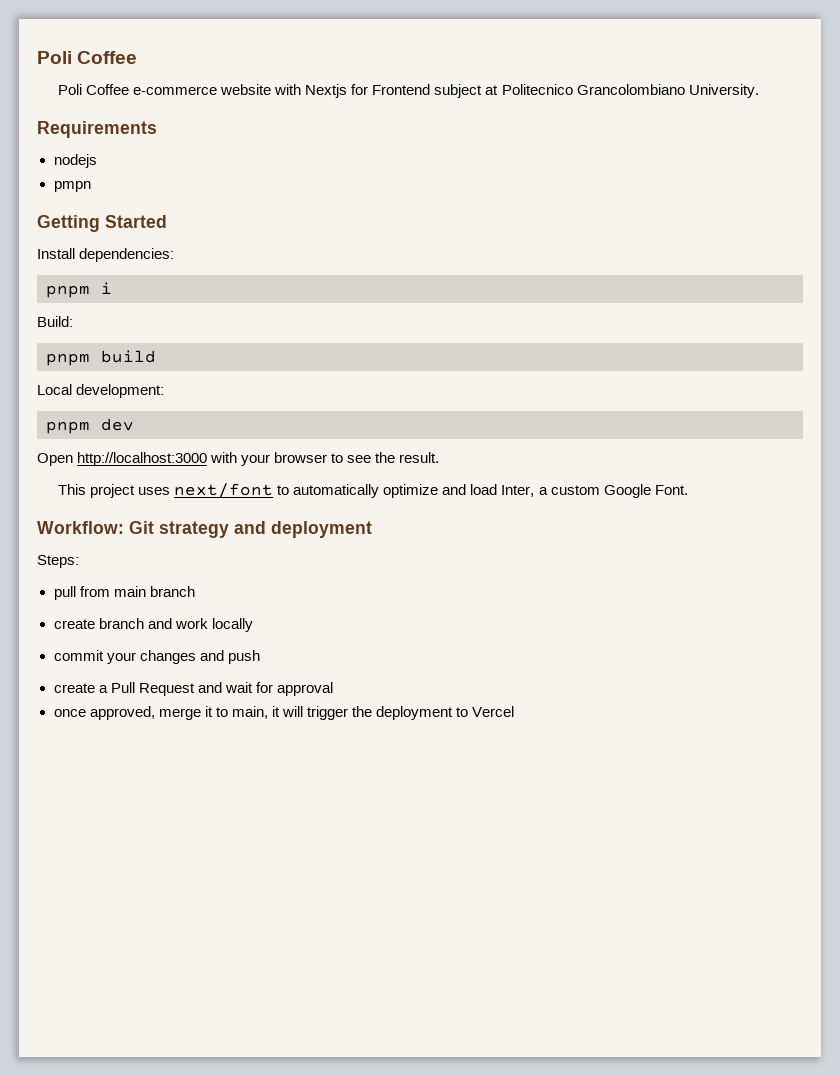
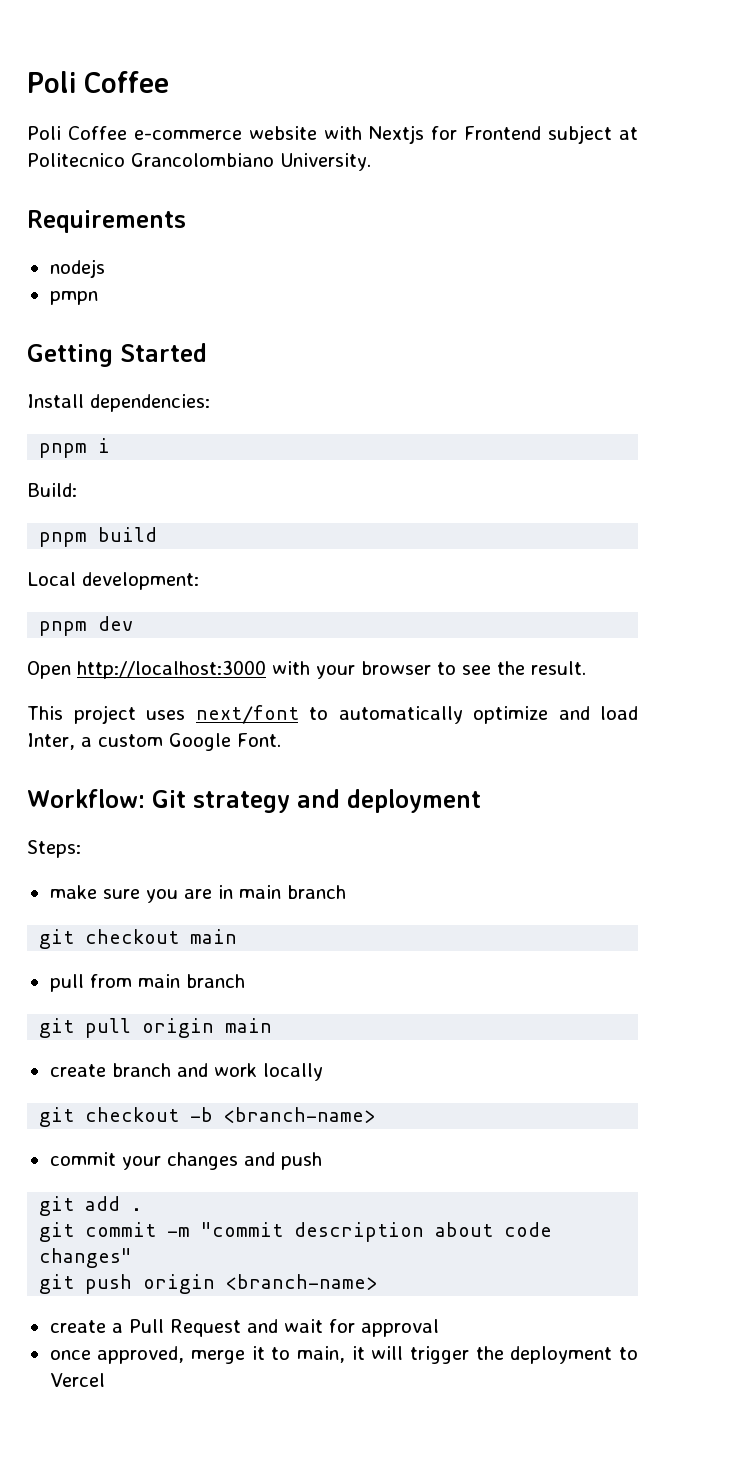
+ make sure you are in main branch
+ git checkout main
+ git pull origin main
+ git checkout -b <branch-name>
+ git add .
+ git commit -m "commit description about code changes"
+ git push origin <branch-name>

